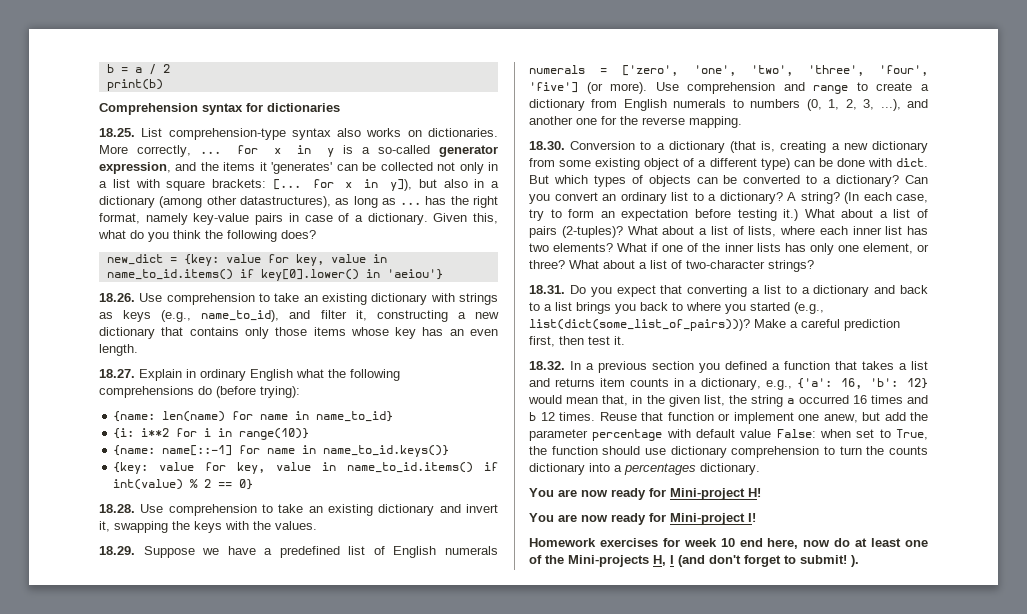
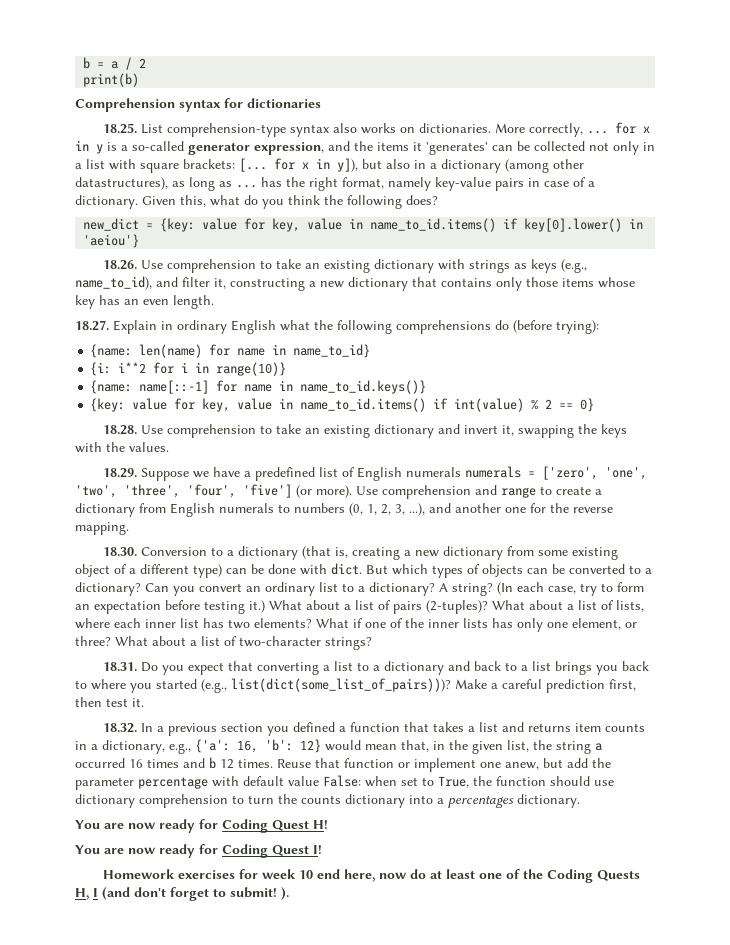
- You are now ready for Mini-project H!
+ You are now ready for Coding Quest H!
- You are now ready for Mini-project I!
+ You are now ready for Coding Quest I!
- Homework exercises for week 10 end here, now do at least one of the Mini-projects H, I (and don't forget to submit! ).
+ Homework exercises for week 10 end here, now do at least one of the Coding Quests H, I (and don't forget to submit! ).

